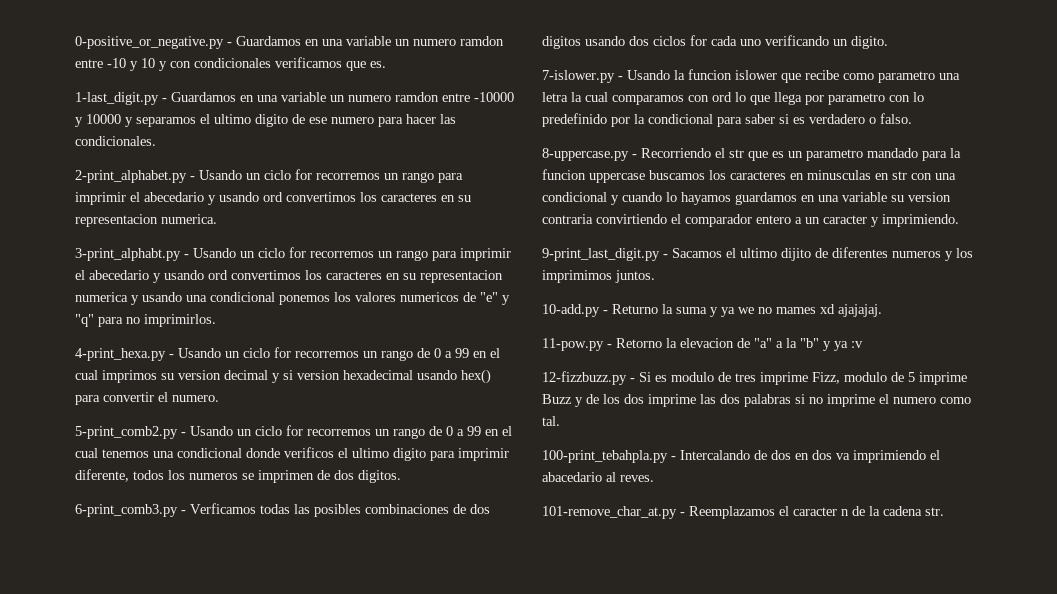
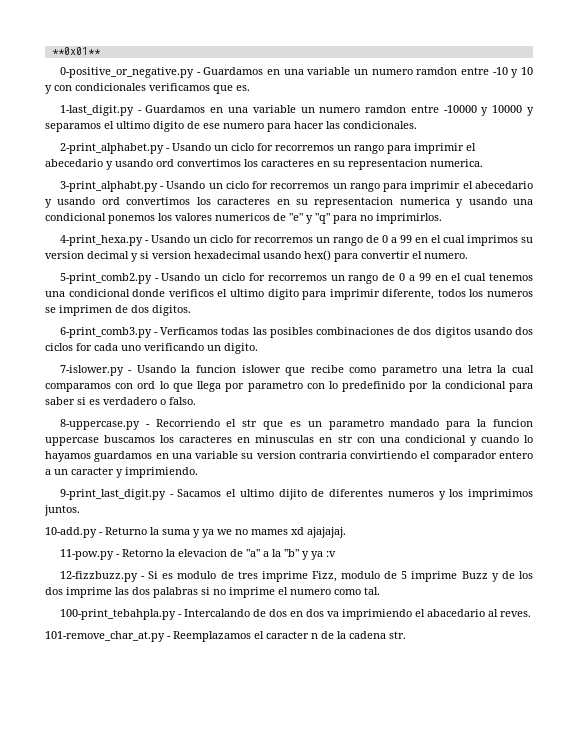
+ **0x01**

